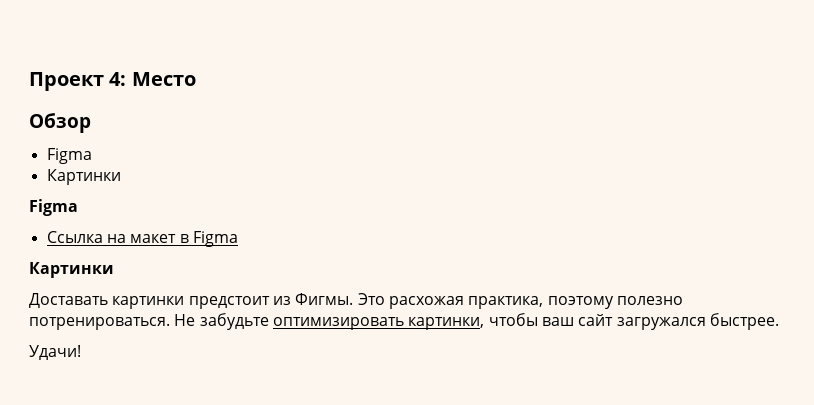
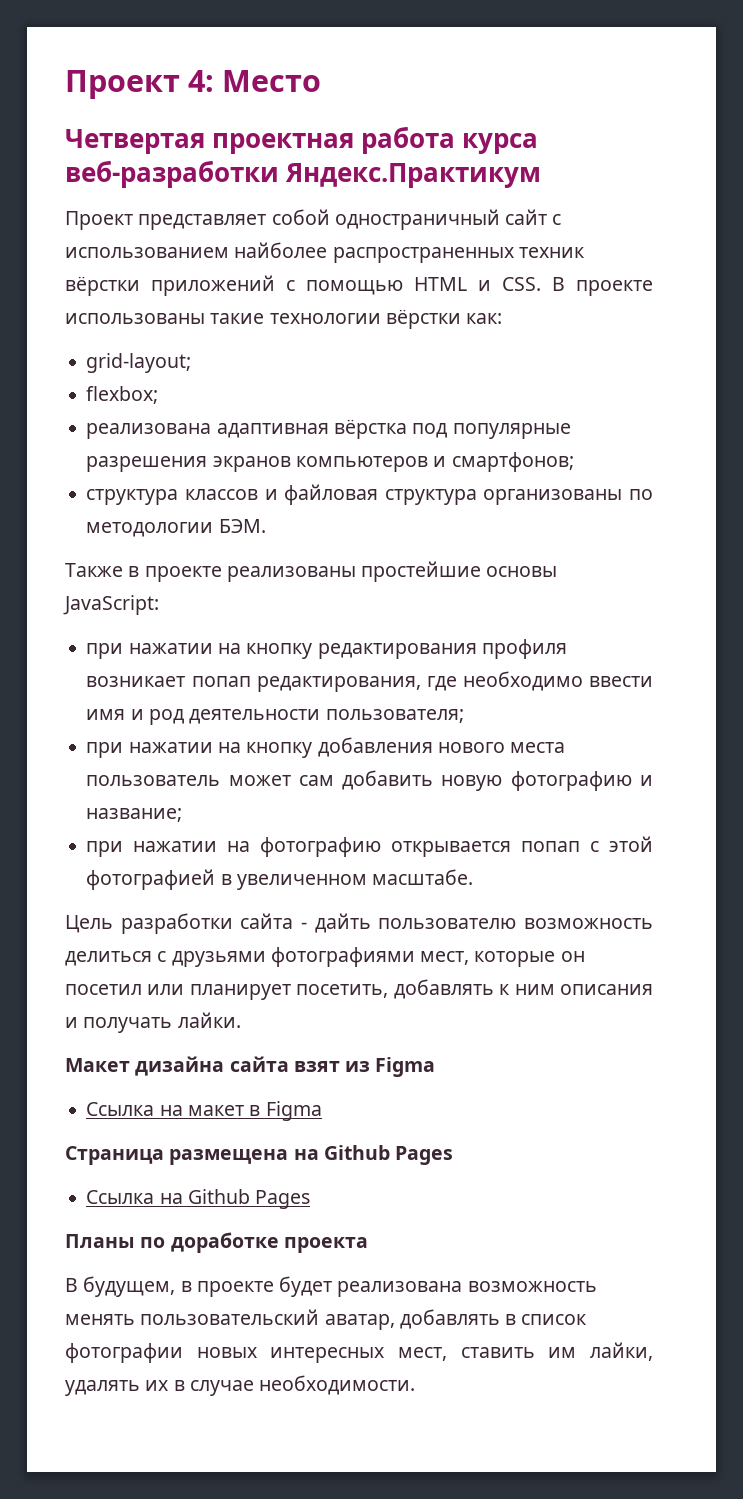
- Обзор
- Figma
- Картинки
- Figma
+ Четвертая проектная работа курса веб-разработки Яндекс.Практикум
+ Проект представляет собой одностраничный сайт с использованием найболее распространенных техник вёрстки приложений с помощью HTML и CSS. В проекте использованы такие технологии вёрстки как:
+ grid-layout;
+ flexbox;
+ реализована адаптивная вёрстка под популярные разрешения экранов компьютеров и смартфонов;
+ структура классов и файловая структура организованы по методологии БЭМ.
+ Также в проекте реализованы простейшие основы JavaScript:
+ при нажатии на кнопку редактирования профиля возникает попап редактирования, где необходимо ввести имя и род деятельности пользователя;
+ при нажатии на кнопку добавления нового места пользователь может сам добавить новую фотографию и название;
+ при нажатии на фотографию открывается попап с этой фотографией в увеличенном масштабе.
+ Цель разработки сайта - дайть пользователю возможность делиться с друзьями фотографиями мест, которые он посетил или планирует посетить, добавлять к ним описания и получать лайки.
+ Макет дизайна сайта взят из Figma
  Ссылка на макет в Figma
- Картинки
- Доставать картинки предстоит из Фигмы. Это расхожая практика, поэтому полезно потренироваться. Не забудьте оптимизировать картинки, чтобы ваш сайт загружался быстрее.
- Удачи!
+ Страница размещена на Github Pages
+ Ссылка на Github Pages
+ Планы по доработке проекта
+ В будущем, в проекте будет реализована возможность менять пользовательский аватар, добавлять в список фотографии новых интересных мест, ставить им лайки, удалять их в случае необходимости.

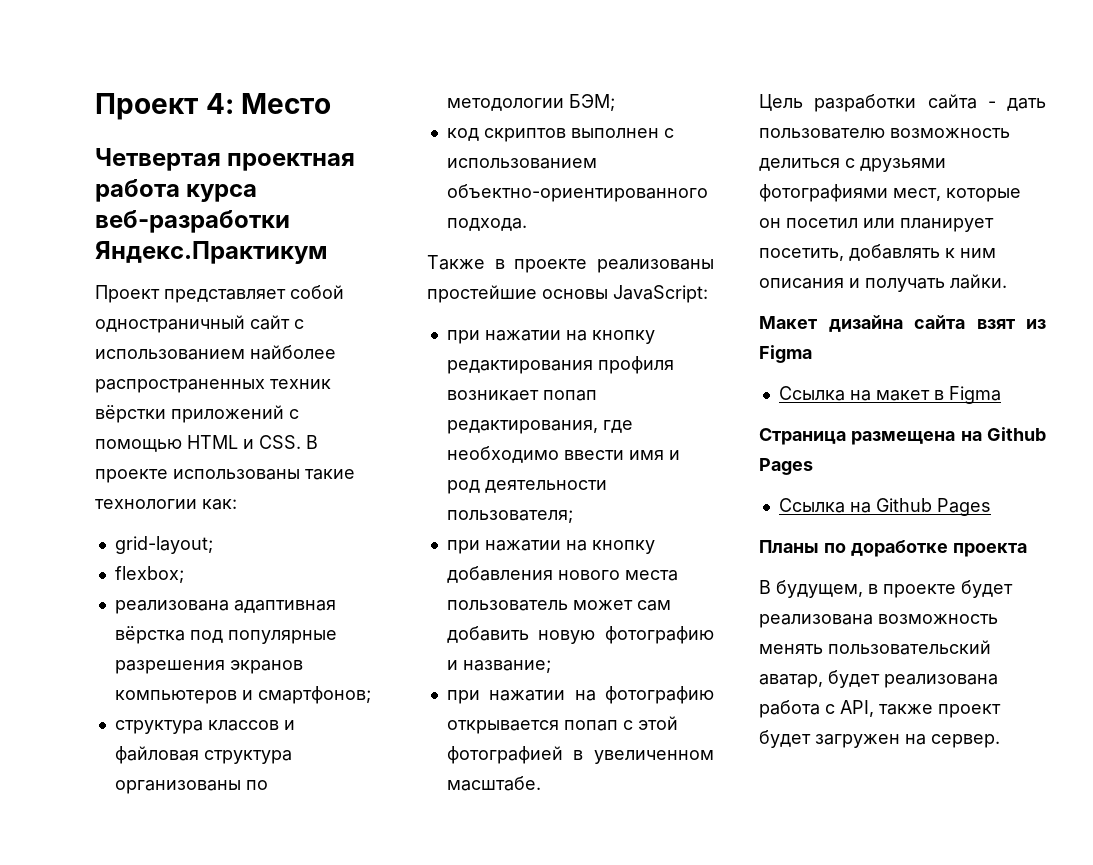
- Проект представляет собой одностраничный сайт с использованием найболее распространенных техник вёрстки приложений с помощью HTML и CSS. В проекте использованы такие технологии вёрстки как:
+ Проект представляет собой одностраничный сайт с использованием найболее распространенных техник вёрстки приложений с помощью HTML и CSS. В проекте использованы такие технологии как:
- структура классов и файловая структура организованы по методологии БЭМ.
+ структура классов и файловая структура организованы по методологии БЭМ;
+ код скриптов выполнен с использованием объектно-ориентированного подхода.
- Цель разработки сайта - дайть пользователю возможность делиться с друзьями фотографиями мест, которые он посетил или планирует посетить, добавлять к ним описания и получать лайки.
+ Цель разработки сайта - дать пользователю возможность делиться с друзьями фотографиями мест, которые он посетил или планирует посетить, добавлять к ним описания и получать лайки.
- В будущем, в проекте будет реализована возможность менять пользовательский аватар, добавлять в список фотографии новых интересных мест, ставить им лайки, удалять их в случае необходимости.
+ В будущем, в проекте будет реализована возможность менять пользовательский аватар, будет реализована работа с API, также проект будет загружен на сервер.

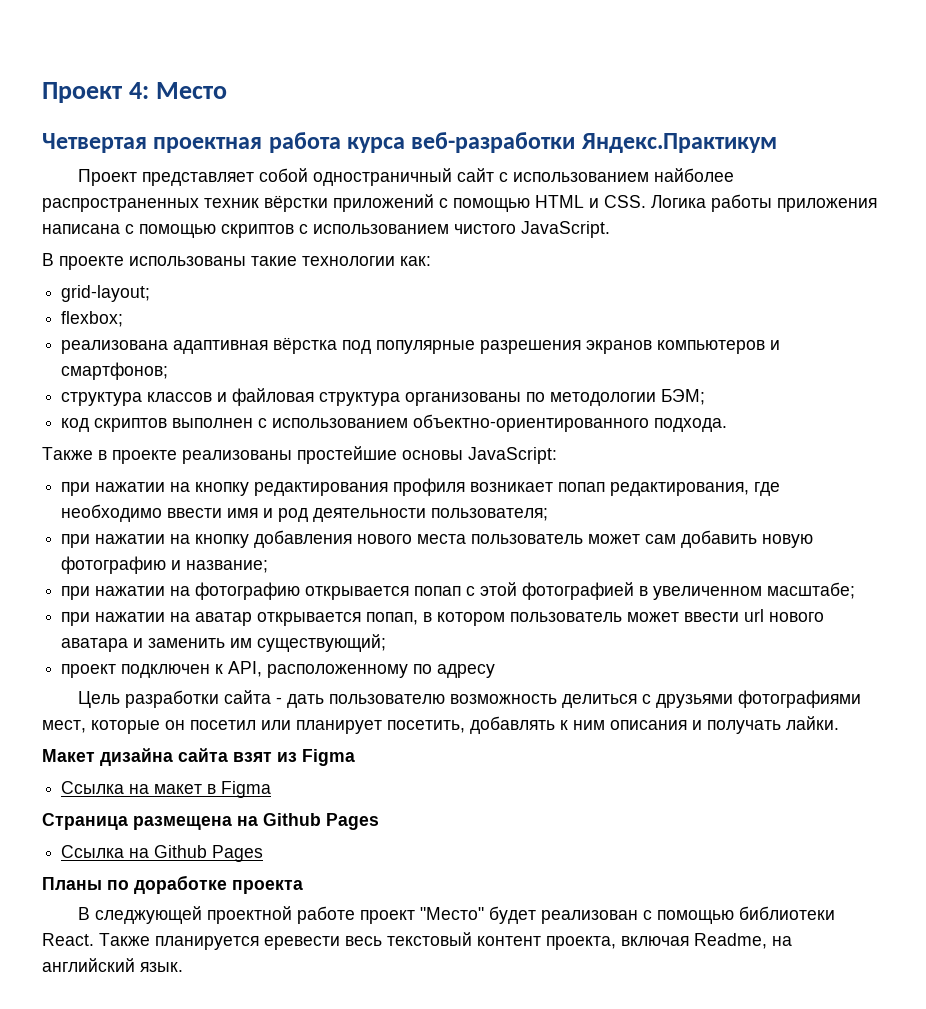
- Проект представляет собой одностраничный сайт с использованием найболее распространенных техник вёрстки приложений с помощью HTML и CSS. В проекте использованы такие технологии как:
+ Проект представляет собой одностраничный сайт с использованием найболее распространенных техник вёрстки приложений с помощью HTML и CSS. Логика работы приложения написана с помощью скриптов с использованием чистого JavaScript.
+ В проекте использованы такие технологии как:
- при нажатии на фотографию открывается попап с этой фотографией в увеличенном масштабе.
+ при нажатии на фотографию открывается попап с этой фотографией в увеличенном масштабе;
+ при нажатии на аватар открывается попап, в котором пользователь может ввести url нового аватара и заменить им существующий;
+ проект подключен к API, расположенному по адресу
- В будущем, в проекте будет реализована возможность менять пользовательский аватар, будет реализована работа с API, также проект будет загружен на сервер.
+ В следжующей проектной работе проект "Место" будет реализован с помощью библиотеки React. Также планируется еревести весь текстовый контент проекта, включая Readme, на английский язык.

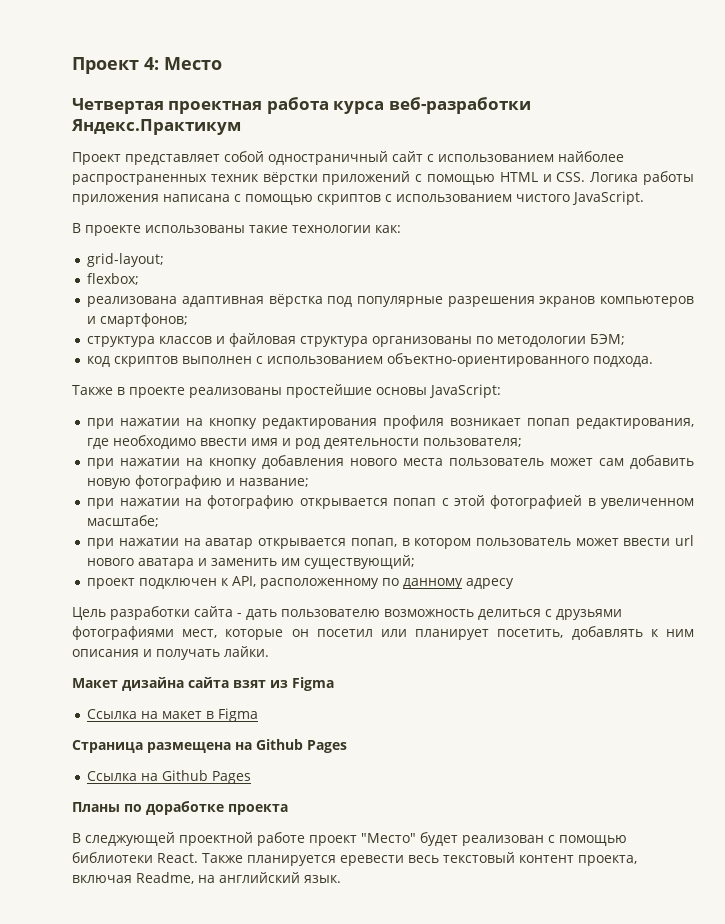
- проект подключен к API, расположенному по адресу
+ проект подключен к API, расположенному по данному адресу

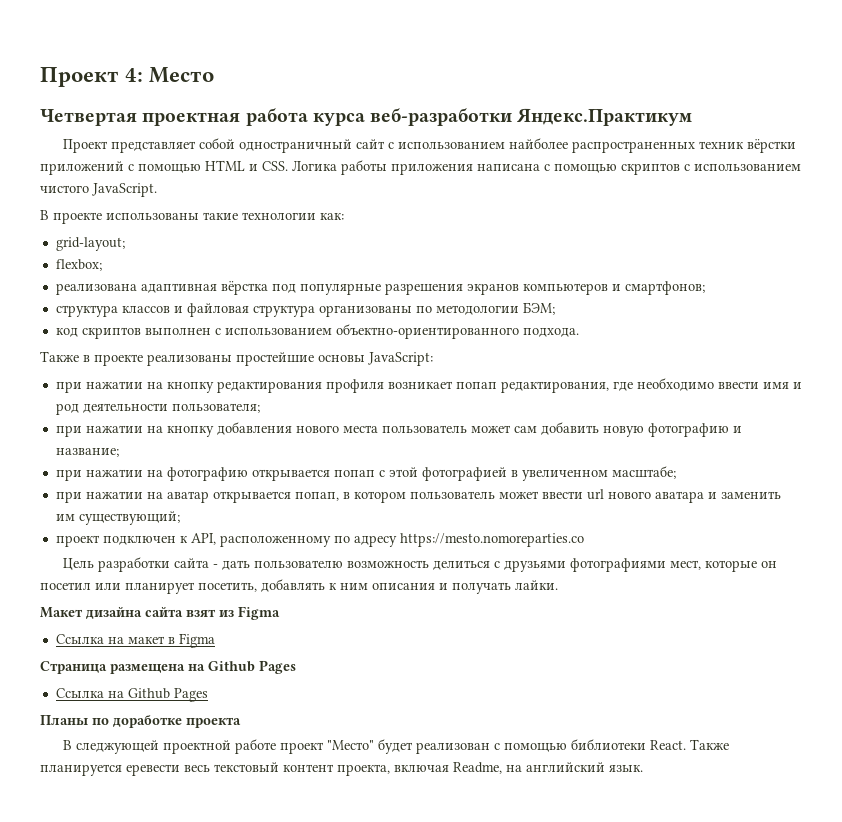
- проект подключен к API, расположенному по данному адресу
+ проект подключен к API, расположенному по адресу https://mesto.nomoreparties.co

